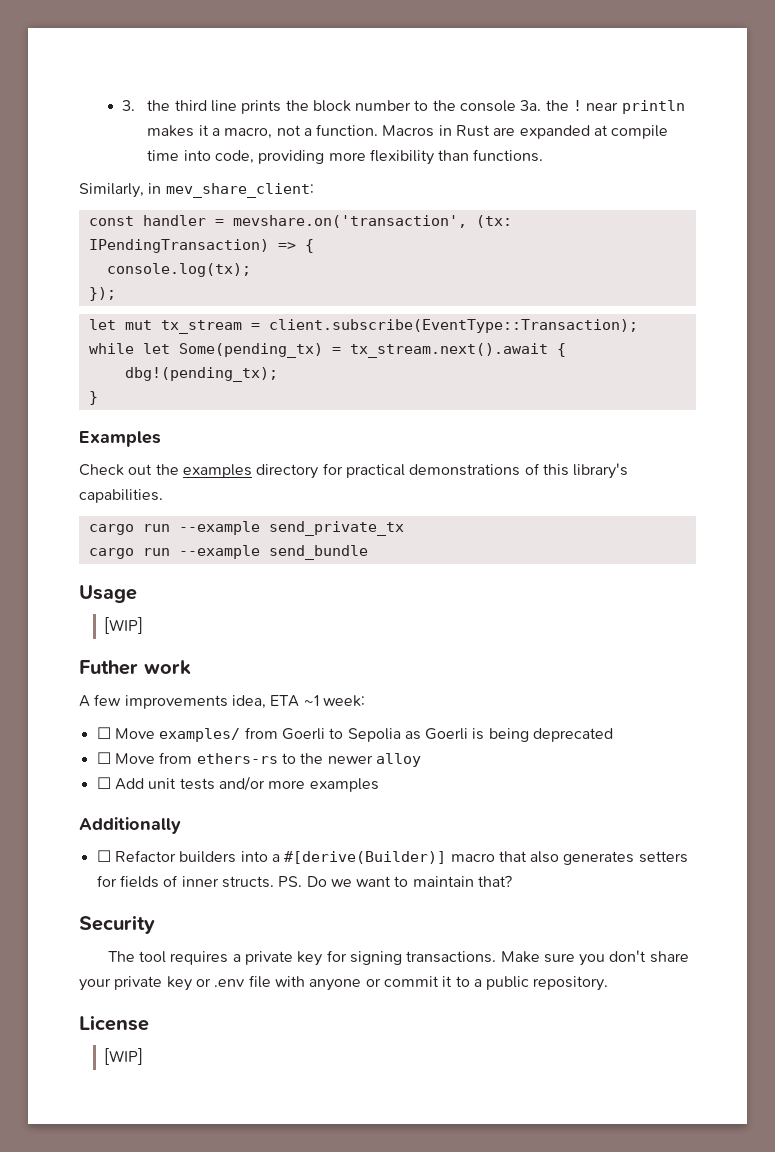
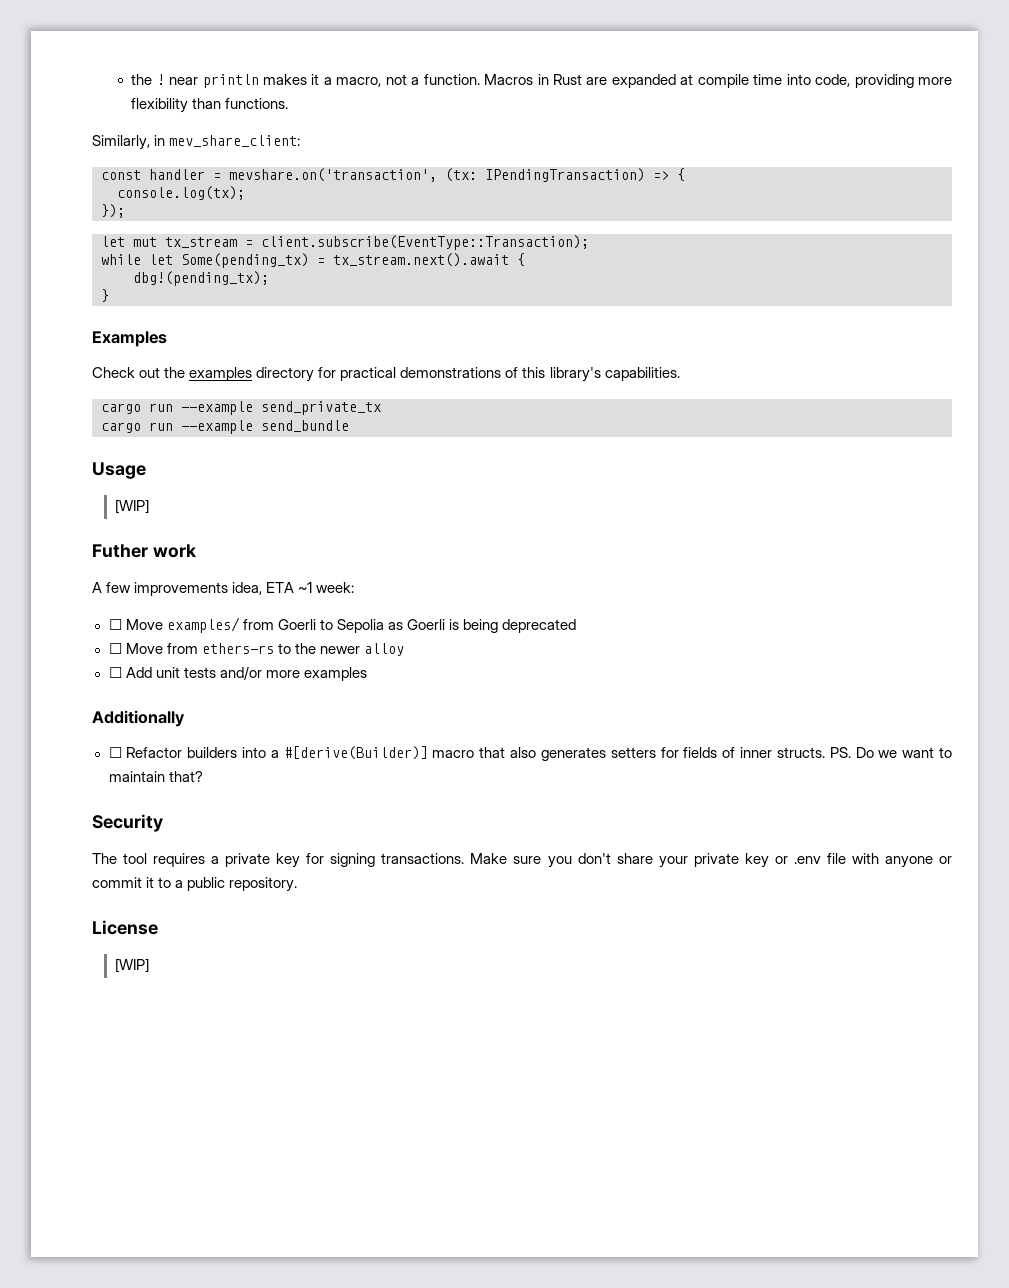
- 3. the third line prints the block number to the console 3a. the ! near println makes it a macro, not a function.
+ the ! near println makes it a macro, not a function.

